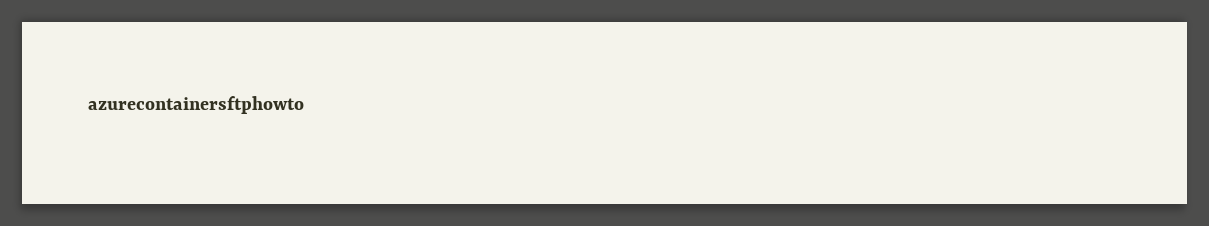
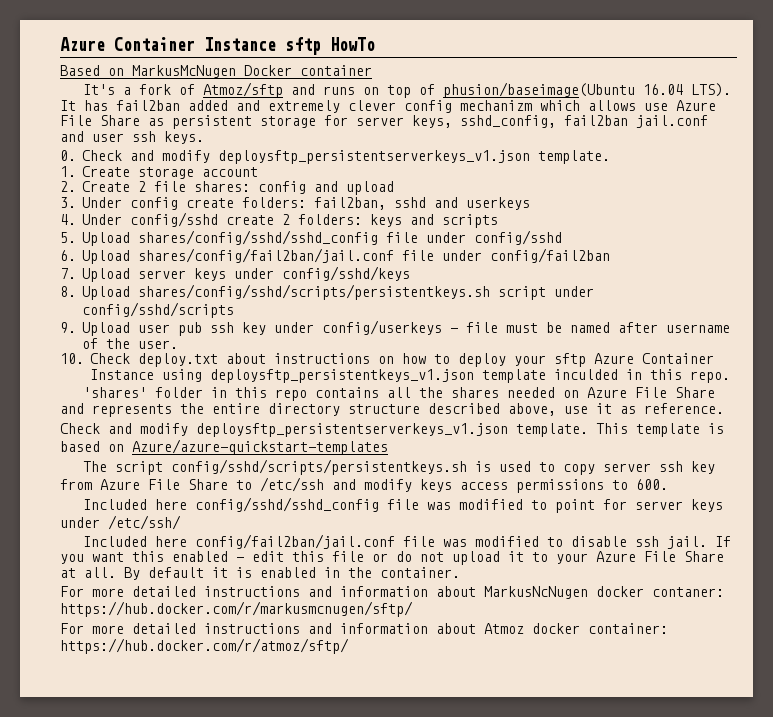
- azurecontainersftphowto
+ Azure Container Instance sftp HowTo
+ Based on MarkusMcNugen Docker container
+ It's a fork of Atmoz/sftp and runs on top of phusion/baseimage(Ubuntu 16.04 LTS). It has fail2ban added and extremely clever config mechanizm which allows use Azure File Share as persistent storage for server keys, sshd_config, fail2ban jail.conf and user ssh keys.
+ 0. Check and modify deploysftp_persistentserverkeys_v1.json template.
+ 1. Create storage account
+ 2. Create 2 file shares: config and upload
+ 3. Under config create folders: fail2ban, sshd and userkeys
+ 4. Under config/sshd create 2 folders: keys and scripts
+ 5. Upload shares/config/sshd/sshd_config file under config/sshd
+ 6. Upload shares/config/fail2ban/jail.conf file under config/fail2ban
+ 7. Upload server keys under config/sshd/keys
+ 8. Upload shares/config/sshd/scripts/persistentkeys.sh script under config/sshd/scripts
+ 9. Upload user pub ssh key under config/userkeys - file must be named after username of the user.
+ 10. Check deploy.txt about instructions on how to deploy your sftp Azure Container Instance using deploysftp_persistentkeys_v1.json template inculded in this repo.
+ 'shares' folder in this repo contains all the shares needed on Azure File Share and represents the entire directory structure described above, use it as reference.
+ Check and modify deploysftp_persistentserverkeys_v1.json template. This template is based on Azure/azure-quickstart-templates
+ The script config/sshd/scripts/persistentkeys.sh is used to copy server ssh key from Azure File Share to /etc/ssh and modify keys access permissions to 600.
+ Included here config/sshd/sshd_config file was modified to point for server keys under /etc/ssh/
+ Included here config/fail2ban/jail.conf file was modified to disable ssh jail. If you want this enabled - edit this file or do not upload it to your Azure File Share at all. By default it is enabled in the container.
+ For more detailed instructions and information about MarkusNcNugen docker contaner: https://hub.docker.com/r/markusmcnugen/sftp/
+ For more detailed instructions and information about Atmoz docker container: https://hub.docker.com/r/atmoz/sftp/

